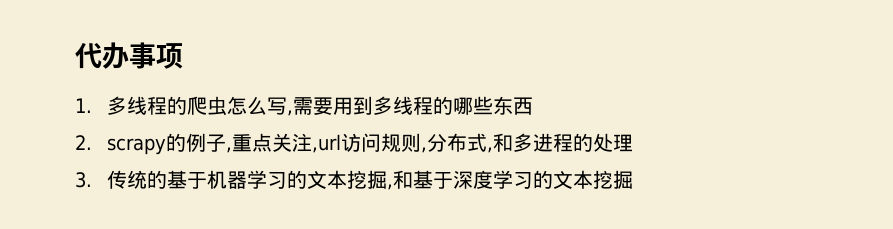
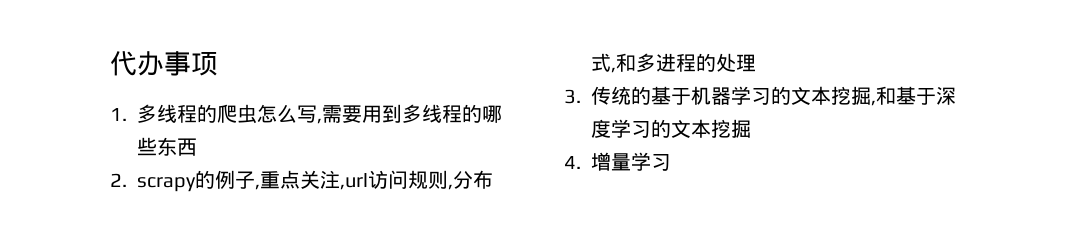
+ 4.增量学习

